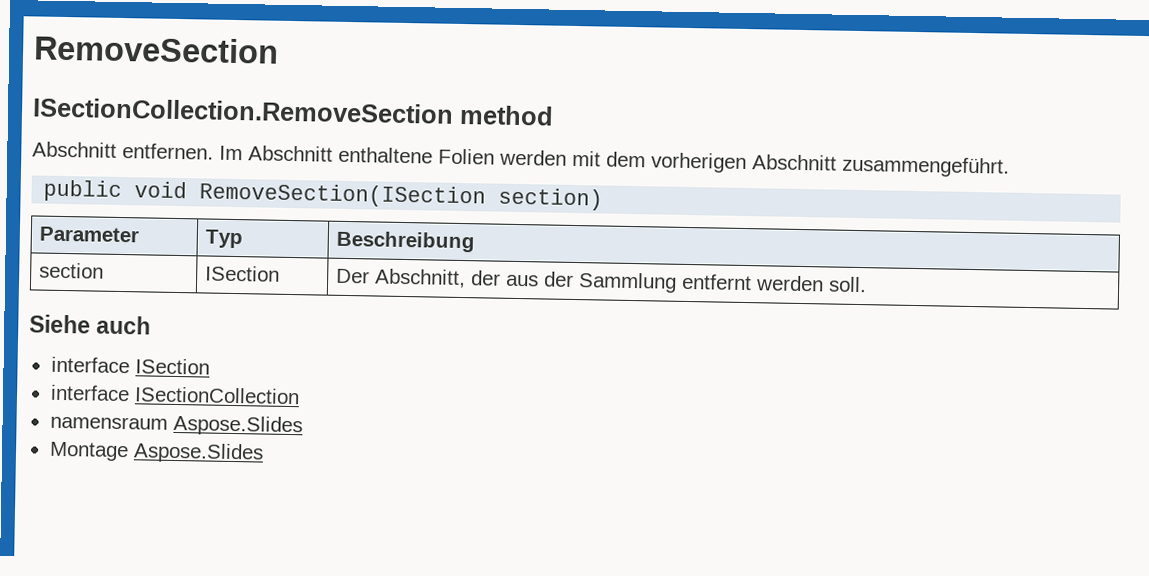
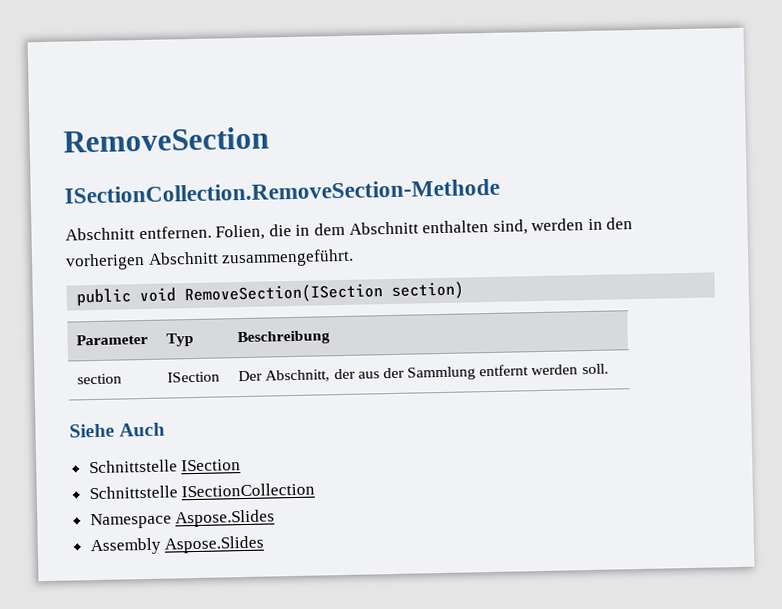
- ISectionCollection.RemoveSection method
+ ISectionCollection.RemoveSection-Methode
- Im Abschnitt enthaltene Folien werden mit dem vorherigen Abschnitt zusammengeführt.
+ Folien, die in dem Abschnitt enthalten sind, werden in den vorherigen Abschnitt zusammengeführt.
- Siehe auch
- interface ISection
+ Siehe Auch
+ Schnittstelle ISection
- interface ISectionCollection
+ Schnittstelle ISectionCollection
- namensraum Aspose.Slides
+ Namespace Aspose.Slides
- Montage Aspose.Slides
+ Assembly Aspose.Slides

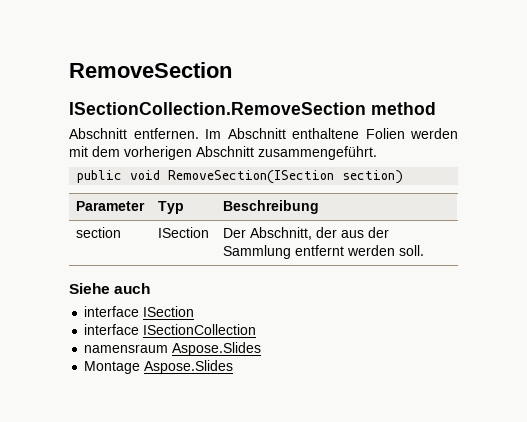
- ISectionCollection.RemoveSection-Methode
+ ISectionCollection.RemoveSection method
- Folien, die in dem Abschnitt enthalten sind, werden in den vorherigen Abschnitt zusammengeführt.
+ Im Abschnitt enthaltene Folien werden mit dem vorherigen Abschnitt zusammengeführt.
- Siehe Auch
- Schnittstelle ISection
+ Siehe auch
+ interface ISection
- Schnittstelle ISectionCollection
+ interface ISectionCollection
- Namespace Aspose.Slides
+ namensraum Aspose.Slides
- Assembly Aspose.Slides
+ Montage Aspose.Slides

